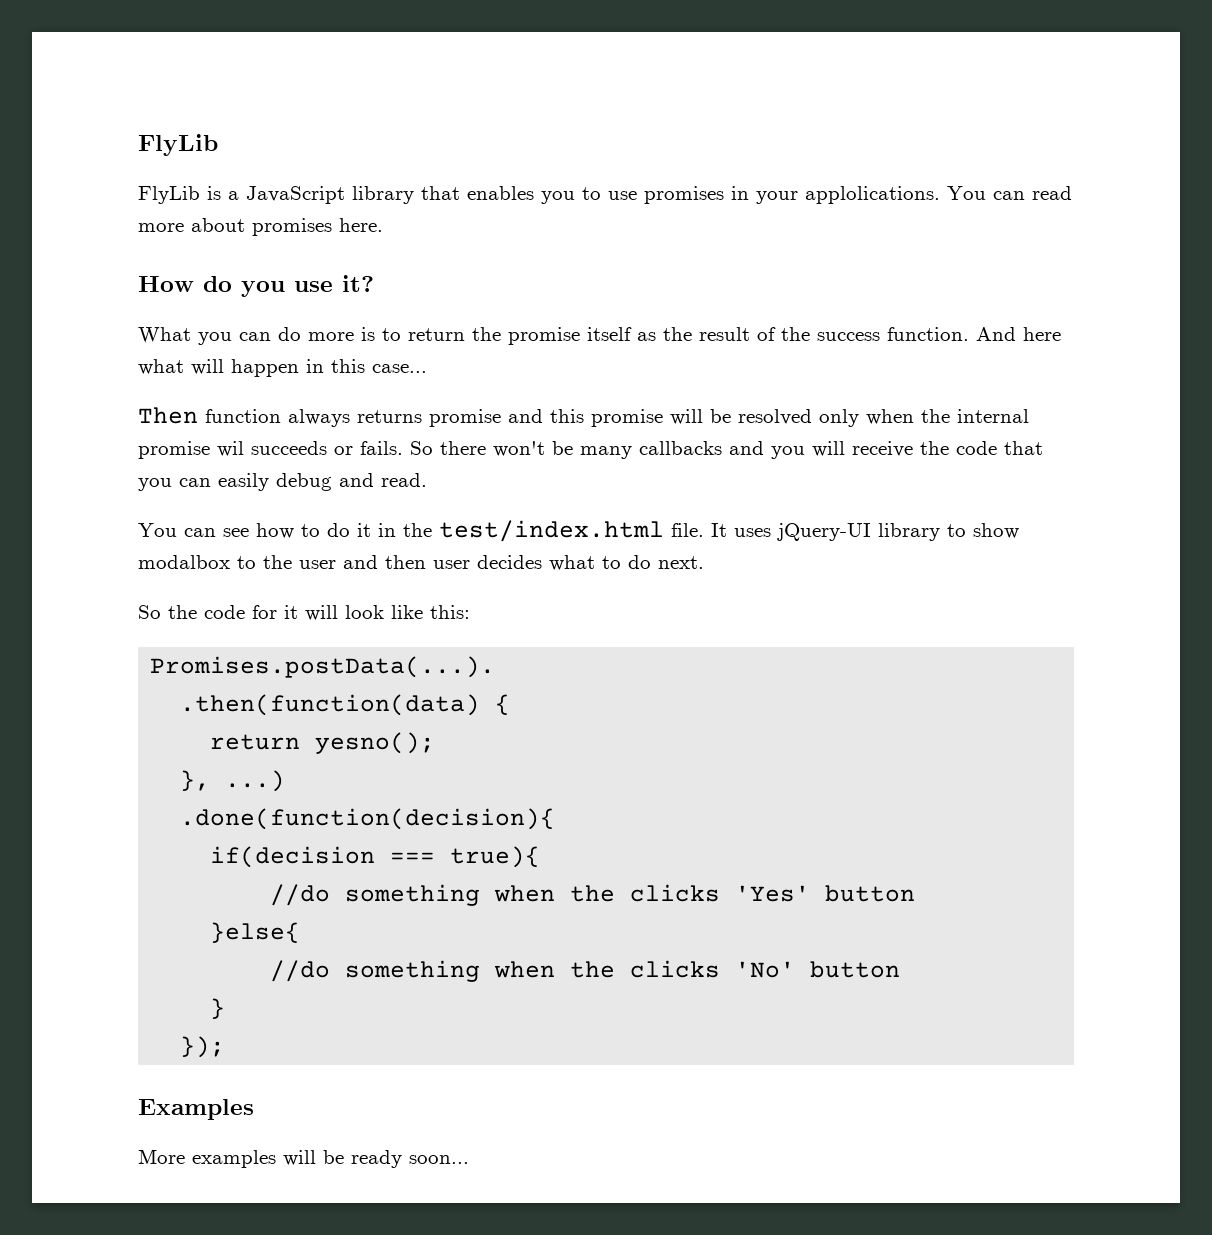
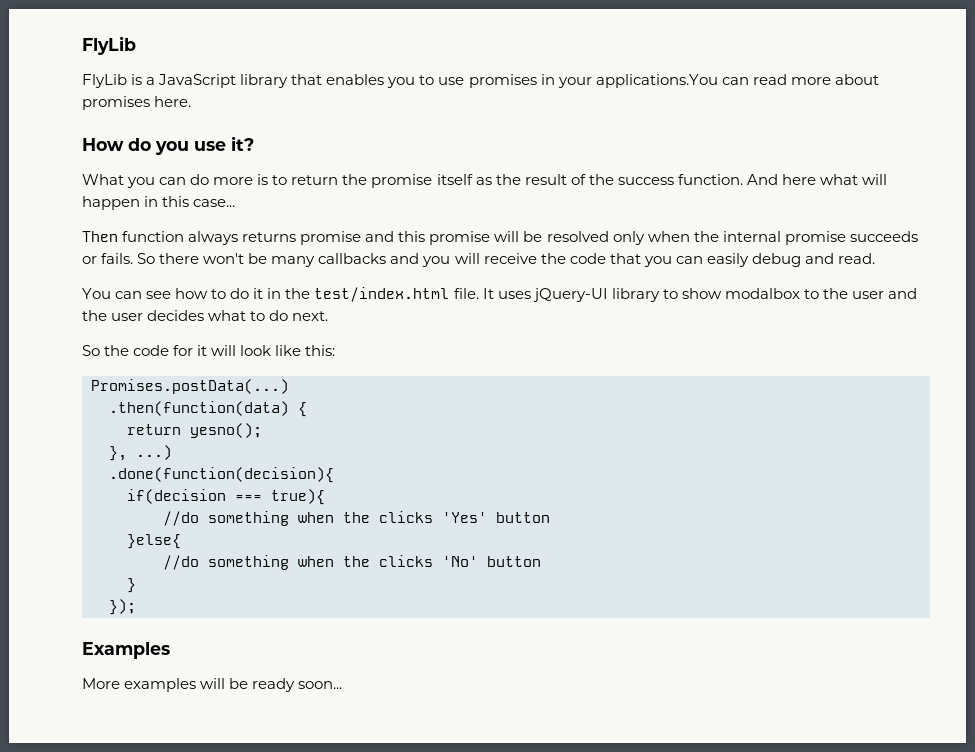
- FlyLib is a JavaScript library that enables you to use promises in your applolications. You can read more about promises here.
+ FlyLib is a JavaScript library that enables you to use promises in your applications.You can read more about promises here.
- Then function always returns promise and this promise will be resolved only when the internal promise wil succeeds or fails.
+ Then function always returns promise and this promise will be resolved only when the internal promise succeeds or fails.
- It uses jQuery-UI library to show modalbox to the user and then user decides what to do next.
+ It uses jQuery-UI library to show modalbox to the user and the user decides what to do next.
- Promises.postData(...).
+ Promises.postData(...)

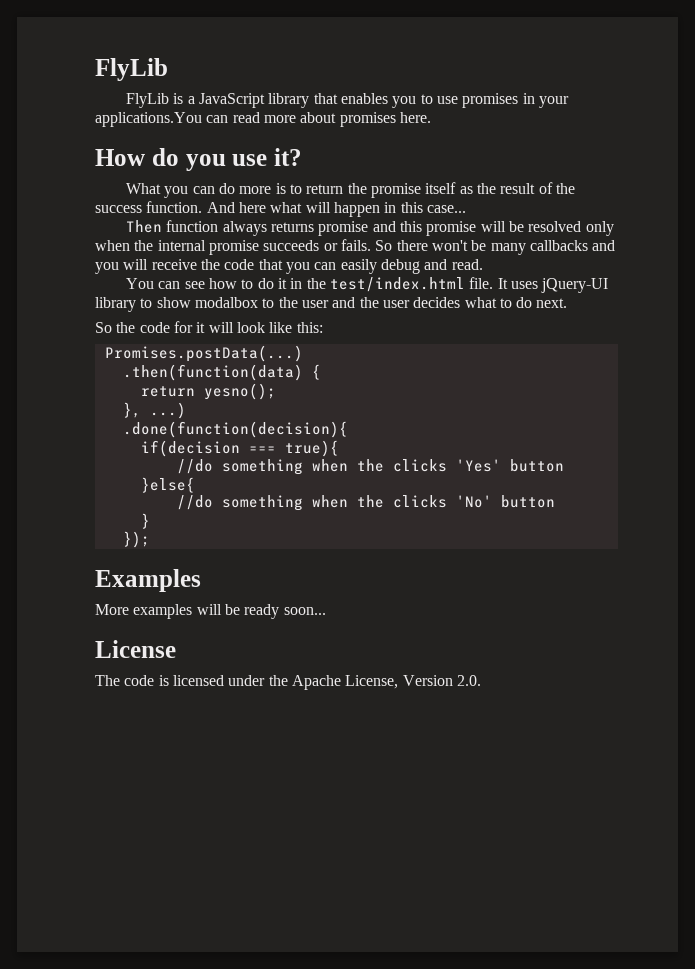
+ License
+ The code is licensed under the Apache License, Version 2.0.

